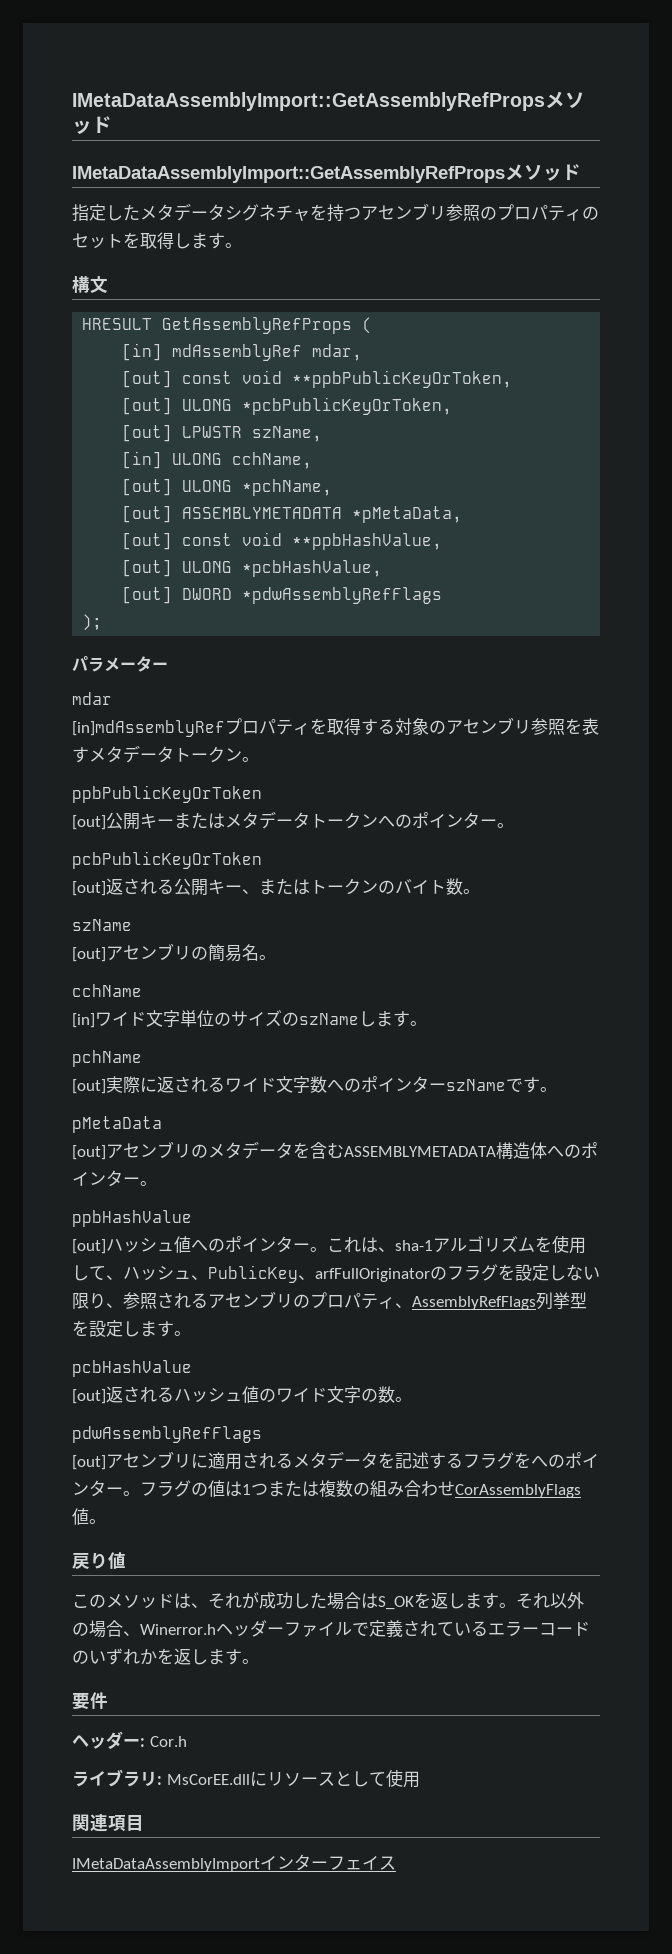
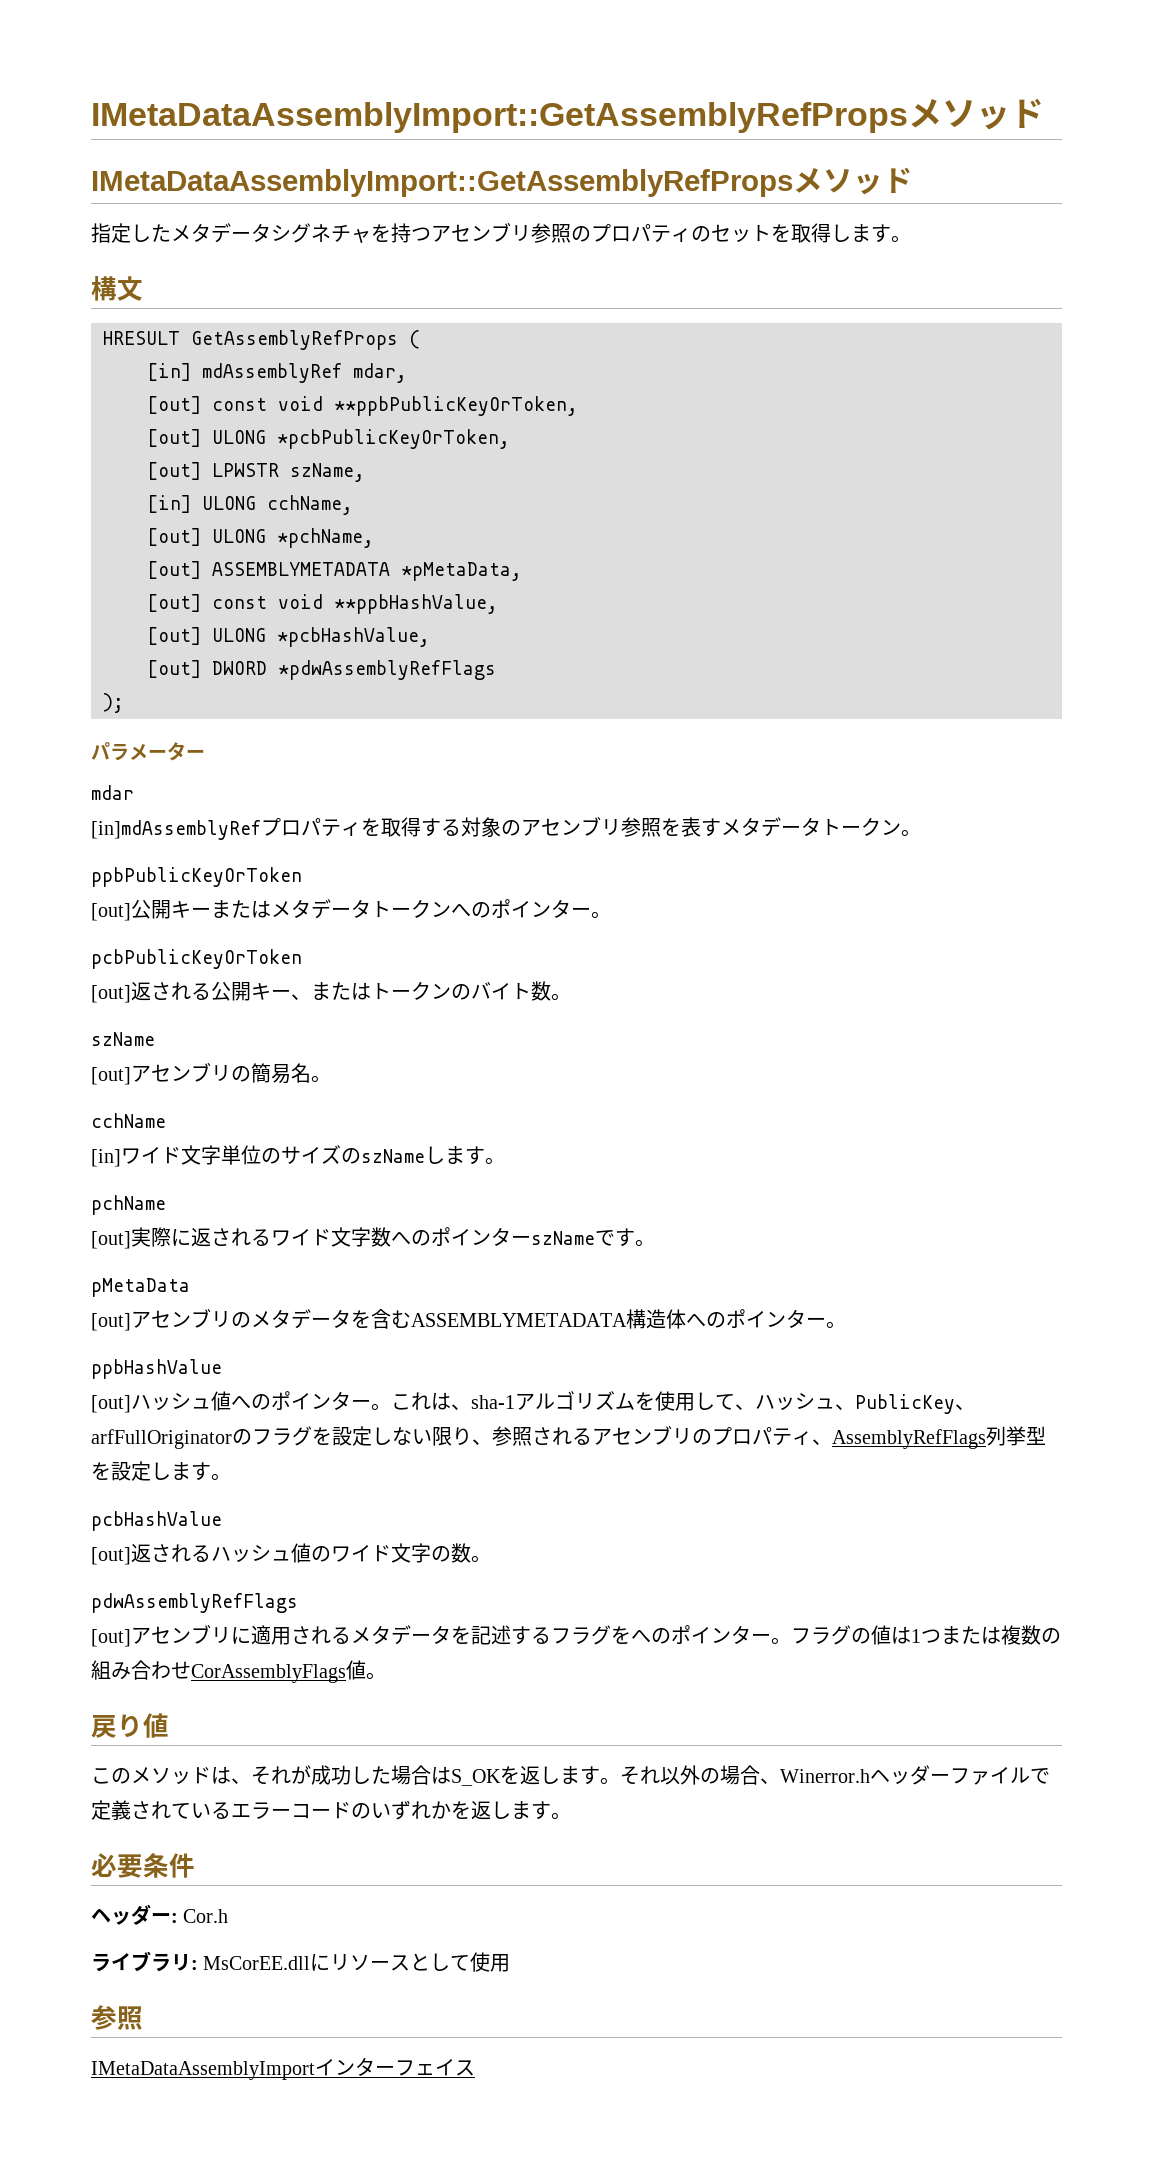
- 要件
+ 必要条件
  ライブラリ: MsCorEE.dllにリソースとして使用
- 関連項目
+ 参照

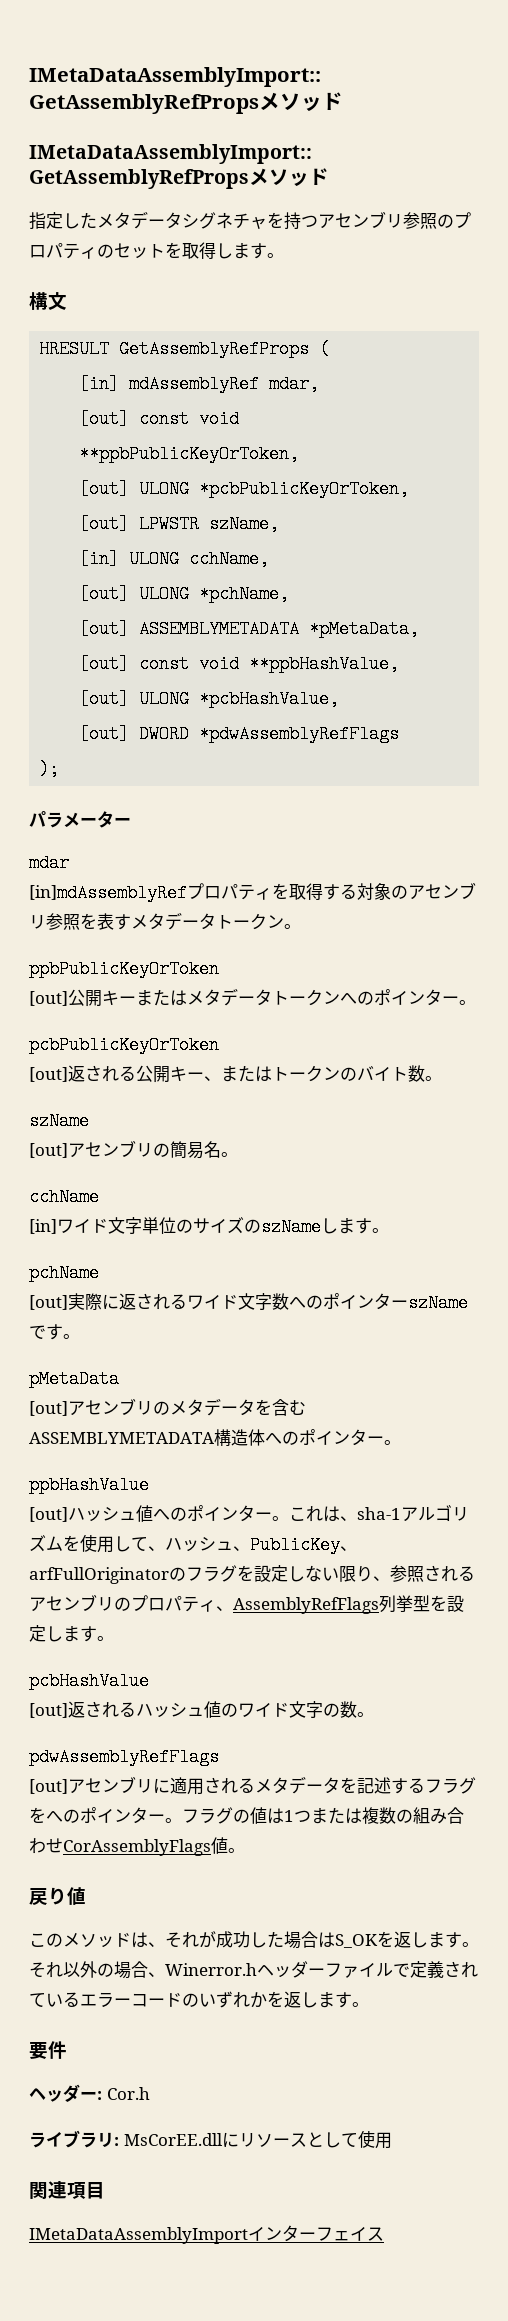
- 必要条件
+ 要件
  ライブラリ: MsCorEE.dllにリソースとして使用
- 参照
+ 関連項目

